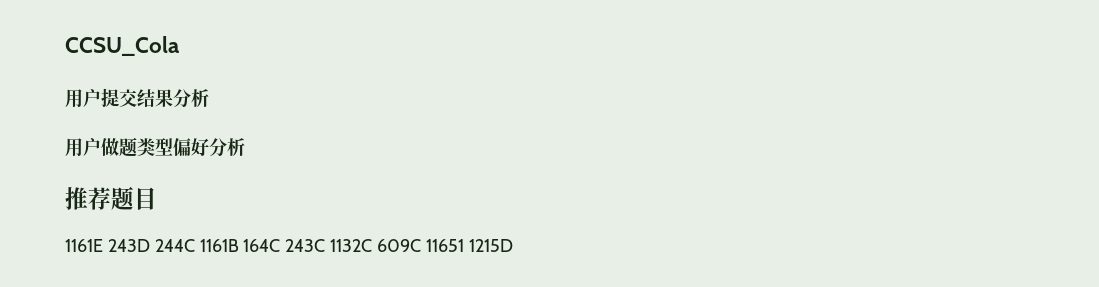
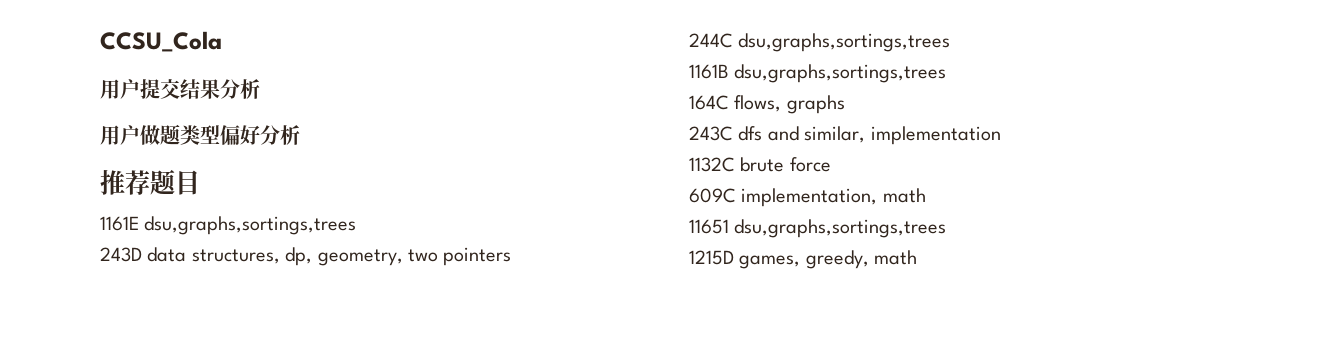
- 1161E 243D 244C 1161B 164C 243C 1132C 609C 11651 1215D
+ 1161E dsu,graphs,sortings,trees
+ 243D data structures, dp, geometry, two pointers
+ 244C dsu,graphs,sortings,trees
+ 1161B dsu,graphs,sortings,trees
+ 164C flows, graphs
+ 243C dfs and similar, implementation
+ 1132C brute force
+ 609C implementation, math
+ 11651 dsu,graphs,sortings,trees
+ 1215D games, greedy, math

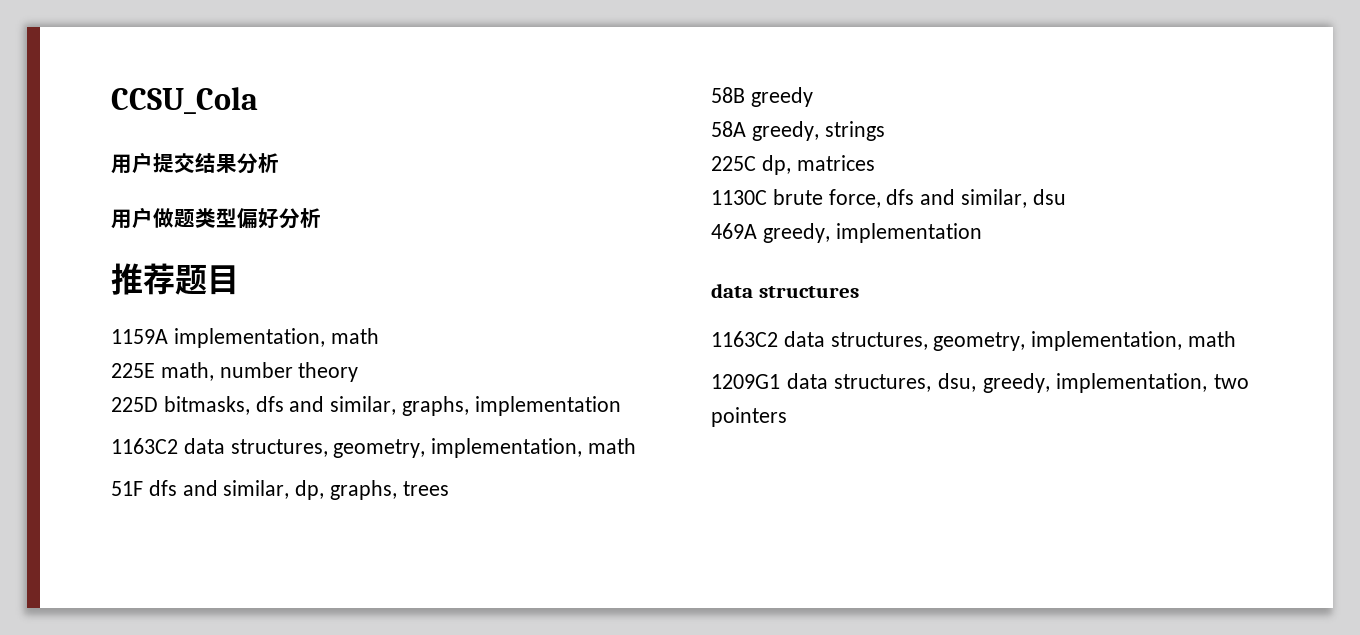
- 1161E dsu,graphs,sortings,trees
- 243D data structures, dp, geometry, two pointers
- 244C dsu,graphs,sortings,trees
- 1161B dsu,graphs,sortings,trees
- 164C flows, graphs
- 243C dfs and similar, implementation
- 1132C brute force
- 609C implementation, math
- 11651 dsu,graphs,sortings,trees
- 1215D games, greedy, math
+ 1159A implementation, math
+ 225E math, number theory
+ 225D bitmasks, dfs and similar, graphs, implementation
+ 1163C2 data structures, geometry, implementation, math
+ 51F dfs and similar, dp, graphs, trees
+ 58B greedy
+ 58A greedy, strings
+ 225C dp, matrices
+ 1130C brute force, dfs and similar, dsu
+ 469A greedy, implementation
+ data structures
+ 1163C2 data structures, geometry, implementation, math
+ 1209G1 data structures, dsu, greedy, implementation, two pointers

